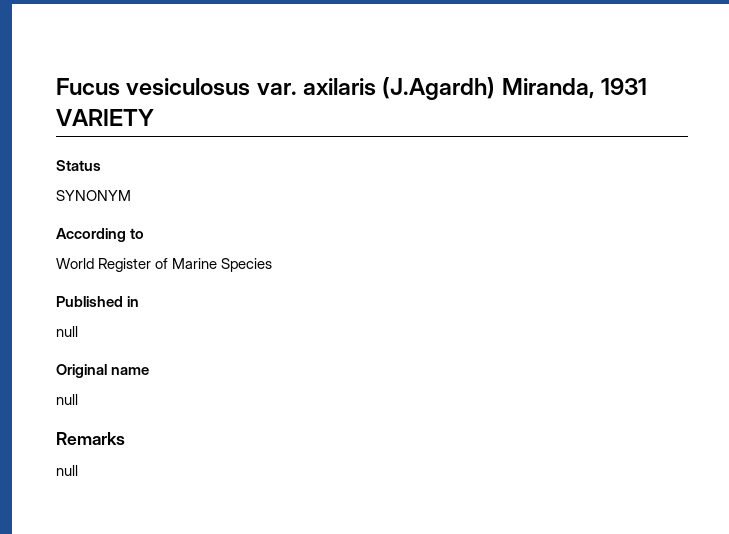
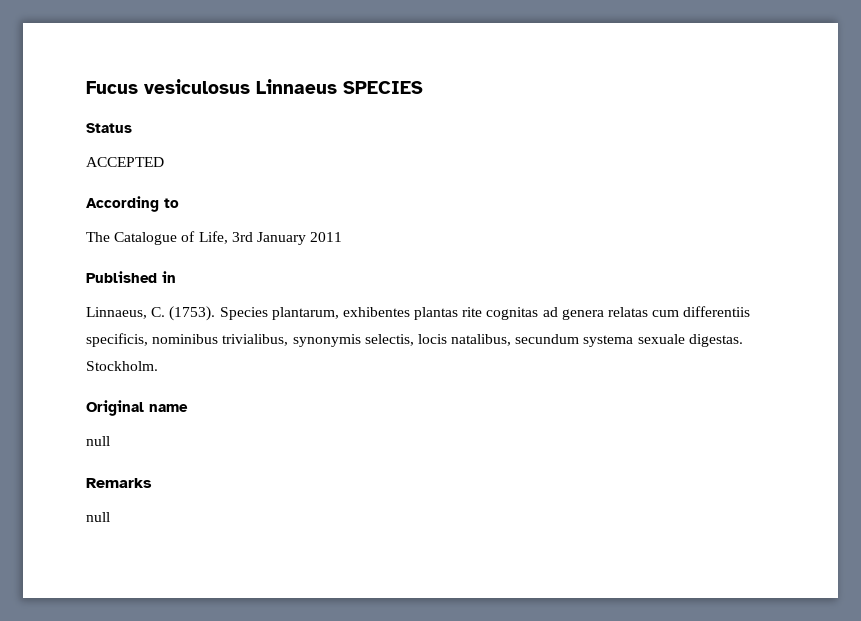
- Fucus vesiculosus var. axilaris (J.Agardh) Miranda, 1931 VARIETY
+ Fucus vesiculosus Linnaeus SPECIES
- SYNONYM
+ ACCEPTED
- World Register of Marine Species
+ The Catalogue of Life, 3rd January 2011
  Published in
- null
+ Linnaeus, C. (1753). Species plantarum, exhibentes plantas rite cognitas ad genera relatas cum differentiis specificis, nominibus trivialibus, synonymis selectis, locis natalibus, secundum systema sexuale digestas. Stockholm.

